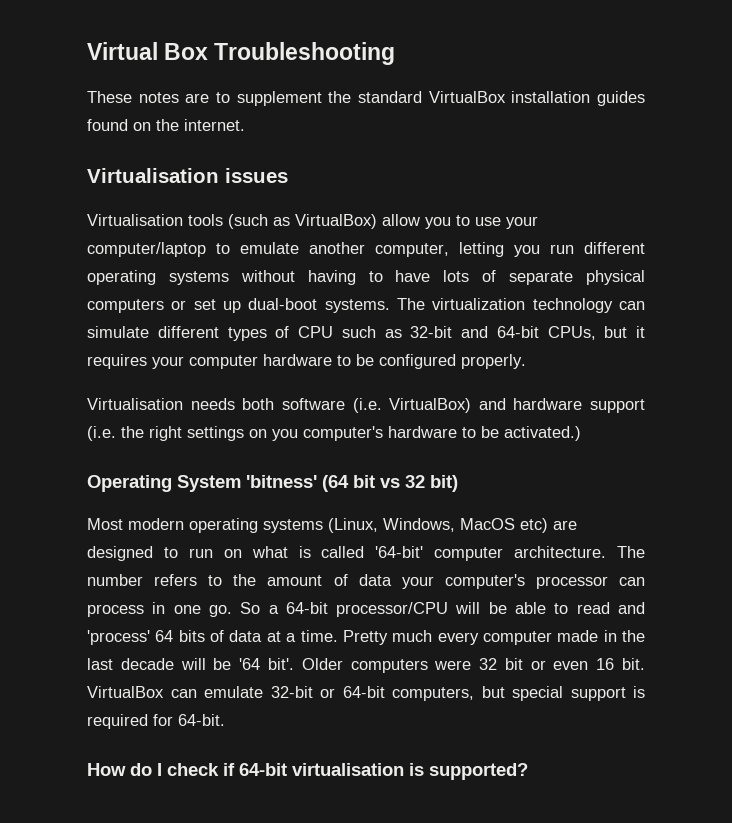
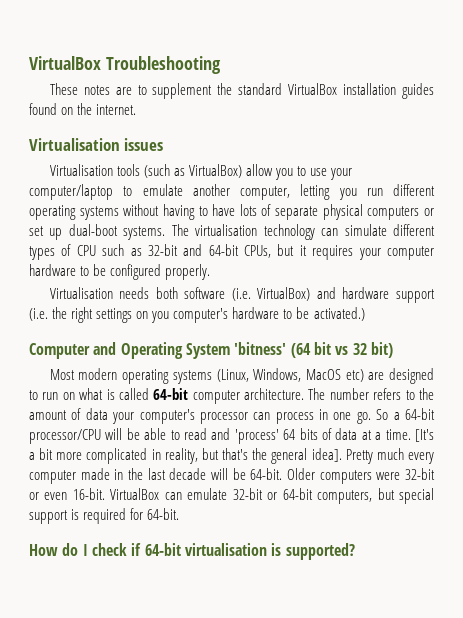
- Virtual Box Troubleshooting
+ VirtualBox Troubleshooting
- The virtualization technology can simulate different types of CPU such as 32-bit and 64-bit CPUs, but it requires your computer hardware to be configured properly.
+ The virtualisation technology can simulate different types of CPU such as 32-bit and 64-bit CPUs, but it requires your computer hardware to be configured properly.
- Operating System 'bitness' (64 bit vs 32 bit)
+ Computer and Operating System 'bitness' (64 bit vs 32 bit)
- Most modern operating systems (Linux, Windows, MacOS etc) are designed to run on what is called '64-bit' computer architecture.
+ Most modern operating systems (Linux, Windows, MacOS etc) are designed to run on what is called 64-bit computer architecture.
+ [It's a bit more complicated in reality, but that's the general idea].
- Pretty much every computer made in the last decade will be '64 bit'.
+ Pretty much every computer made in the last decade will be 64-bit.
- Older computers were 32 bit or even 16 bit.
+ Older computers were 32-bit or even 16-bit.

